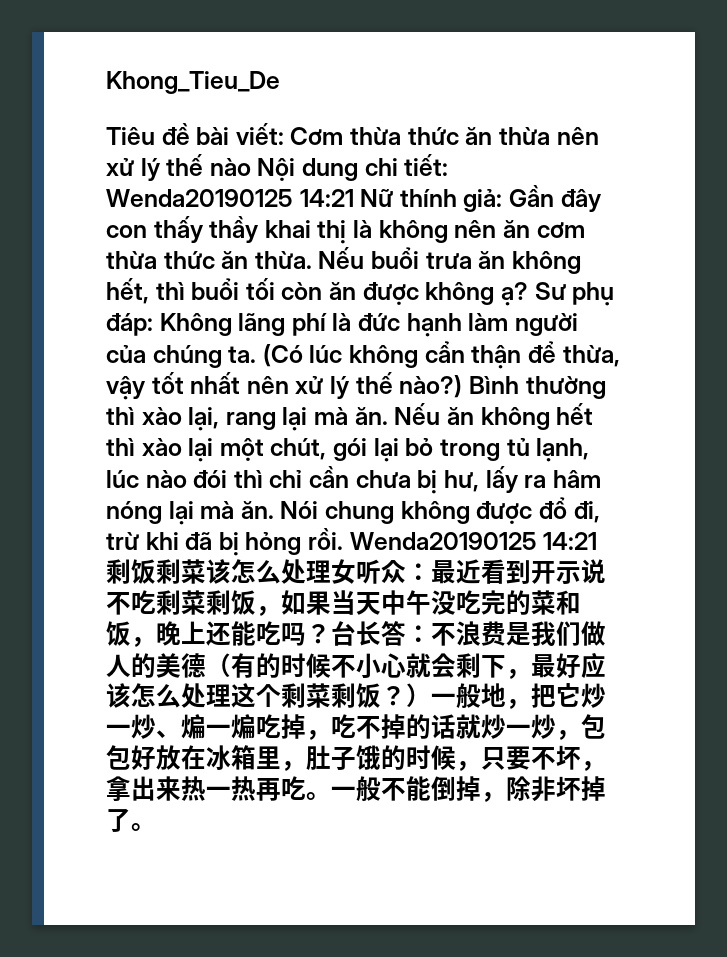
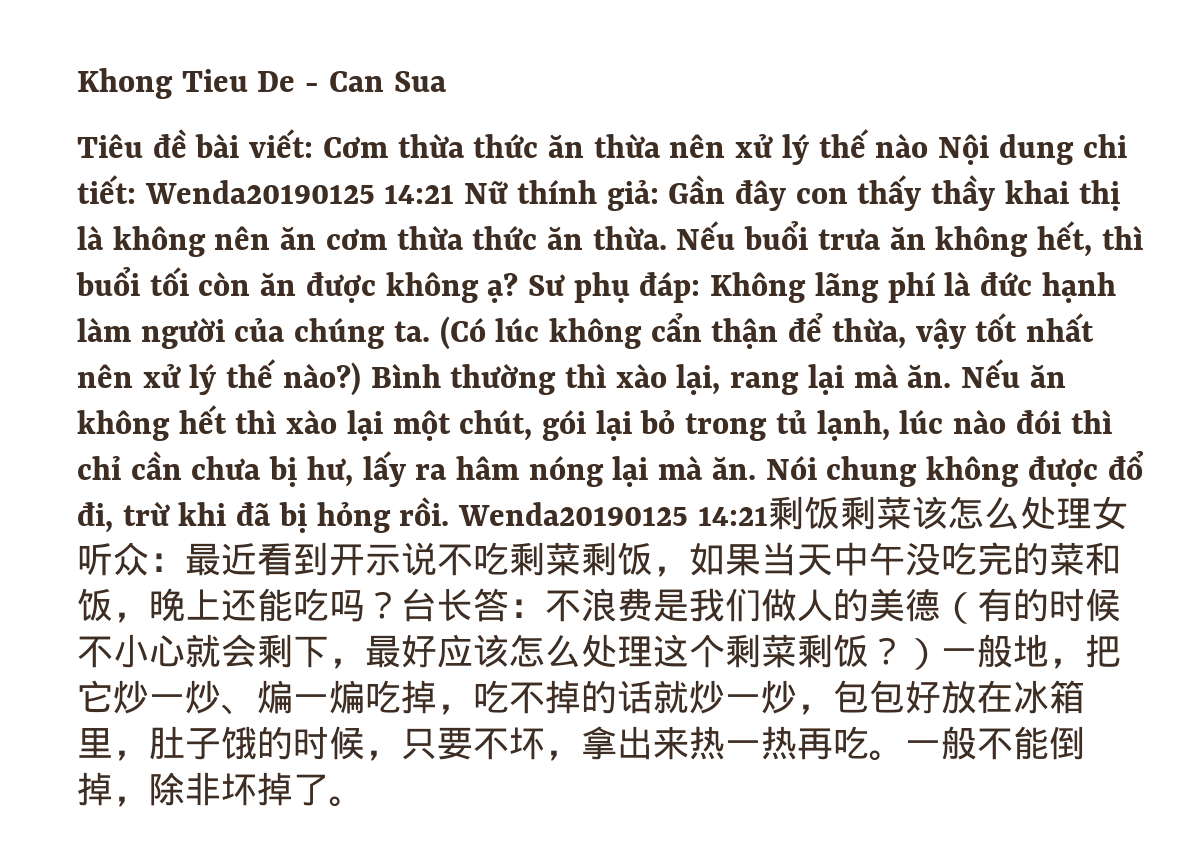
- Khong_Tieu_De
+ Khong Tieu De - Can Sua

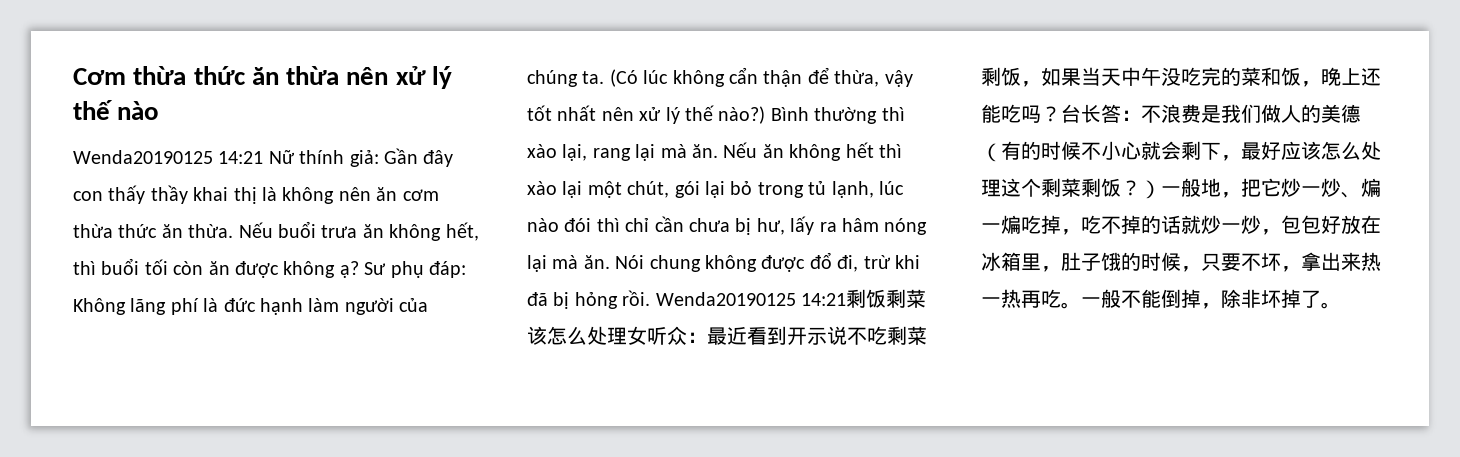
- Khong Tieu De - Can Sua
- Tiêu đề bài viết: Cơm thừa thức ăn thừa nên xử lý thế nào Nội dung chi tiết: Wenda20190125 14:21 Nữ thính giả: Gần đây con thấy thầy khai thị là không nên ăn cơm thừa thức ăn thừa.
+ Cơm thừa thức ăn thừa nên xử lý thế nào
+ Wenda20190125 14:21 Nữ thính giả: Gần đây con thấy thầy khai thị là không nên ăn cơm thừa thức ăn thừa.

